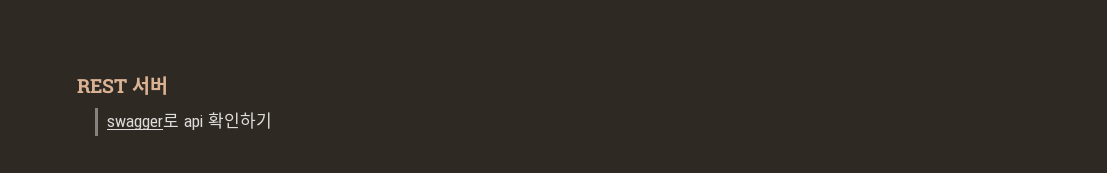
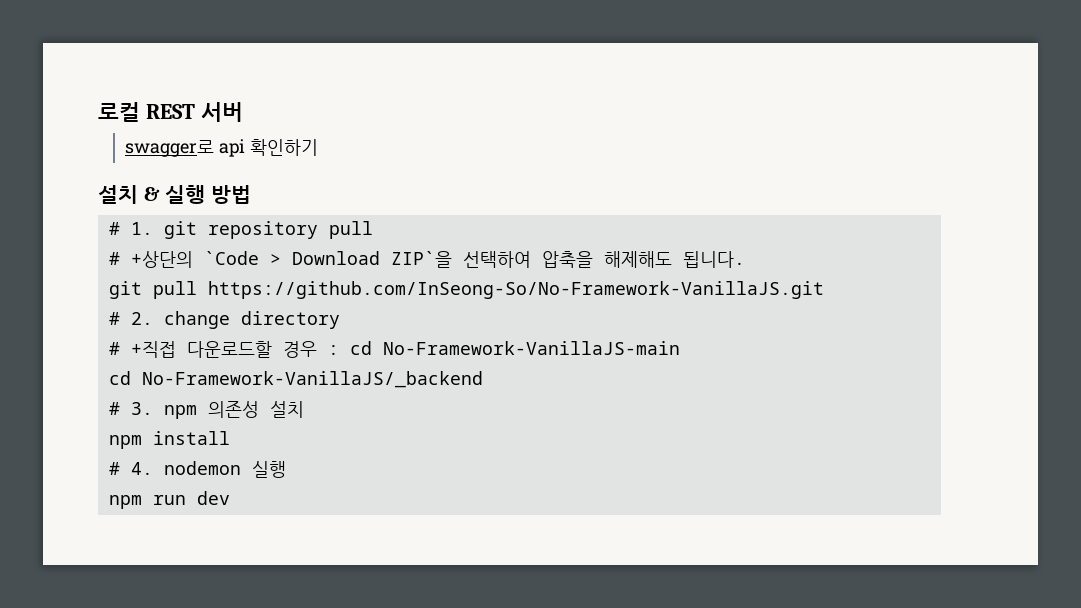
- REST 서버
+ 로컬 REST 서버
+ 설치 & 실행 방법
+ # 1. git repository pull
+ # +상단의 `Code > Download ZIP`을 선택하여 압축을 해제해도 됩니다.
+ git pull https://github.com/InSeong-So/No-Framework-VanillaJS.git
+ # 2. change directory
+ # +직접 다운로드할 경우 : cd No-Framework-VanillaJS-main
+ cd No-Framework-VanillaJS/_backend
+ # 3. npm 의존성 설치
+ npm install
+ # 4. nodemon 실행
+ npm run dev

